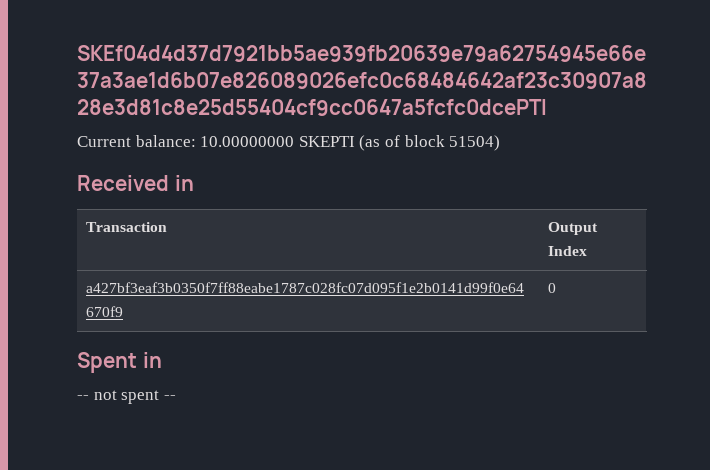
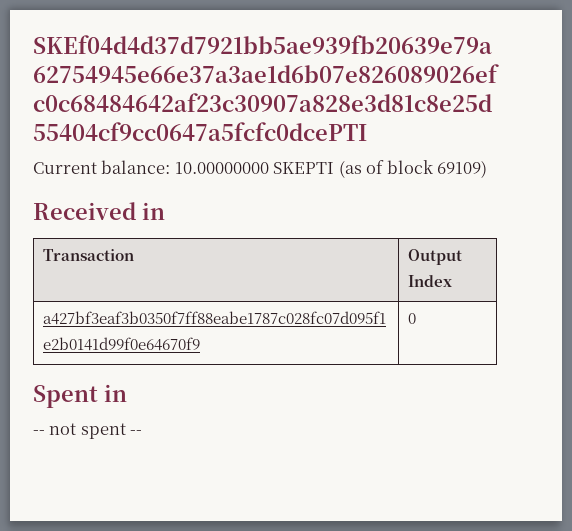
- Current balance: 10.00000000 SKEPTI (as of block 51504)
+ Current balance: 10.00000000 SKEPTI (as of block 69109)

